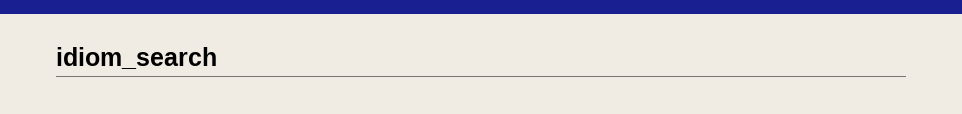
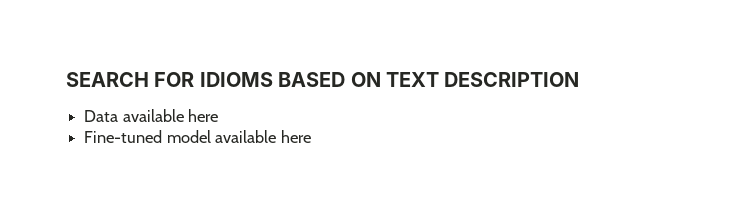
- idiom_search
+ SEARCH FOR IDIOMS BASED ON TEXT DESCRIPTION
+ Data available here
+ Fine-tuned model available here

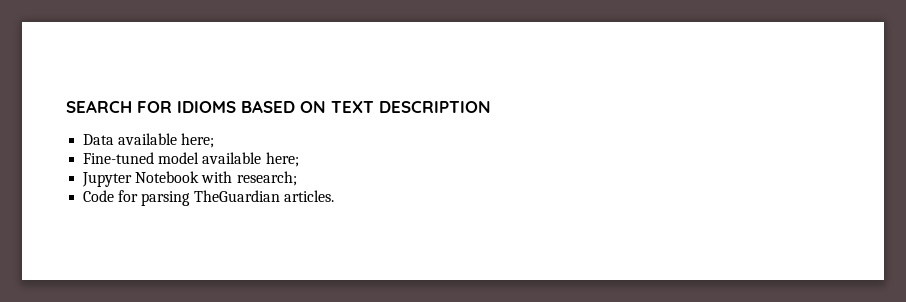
- Data available here
+ Data available here;
- Fine-tuned model available here
+ Fine-tuned model available here;
+ Jupyter Notebook with research;
+ Code for parsing TheGuardian articles.

